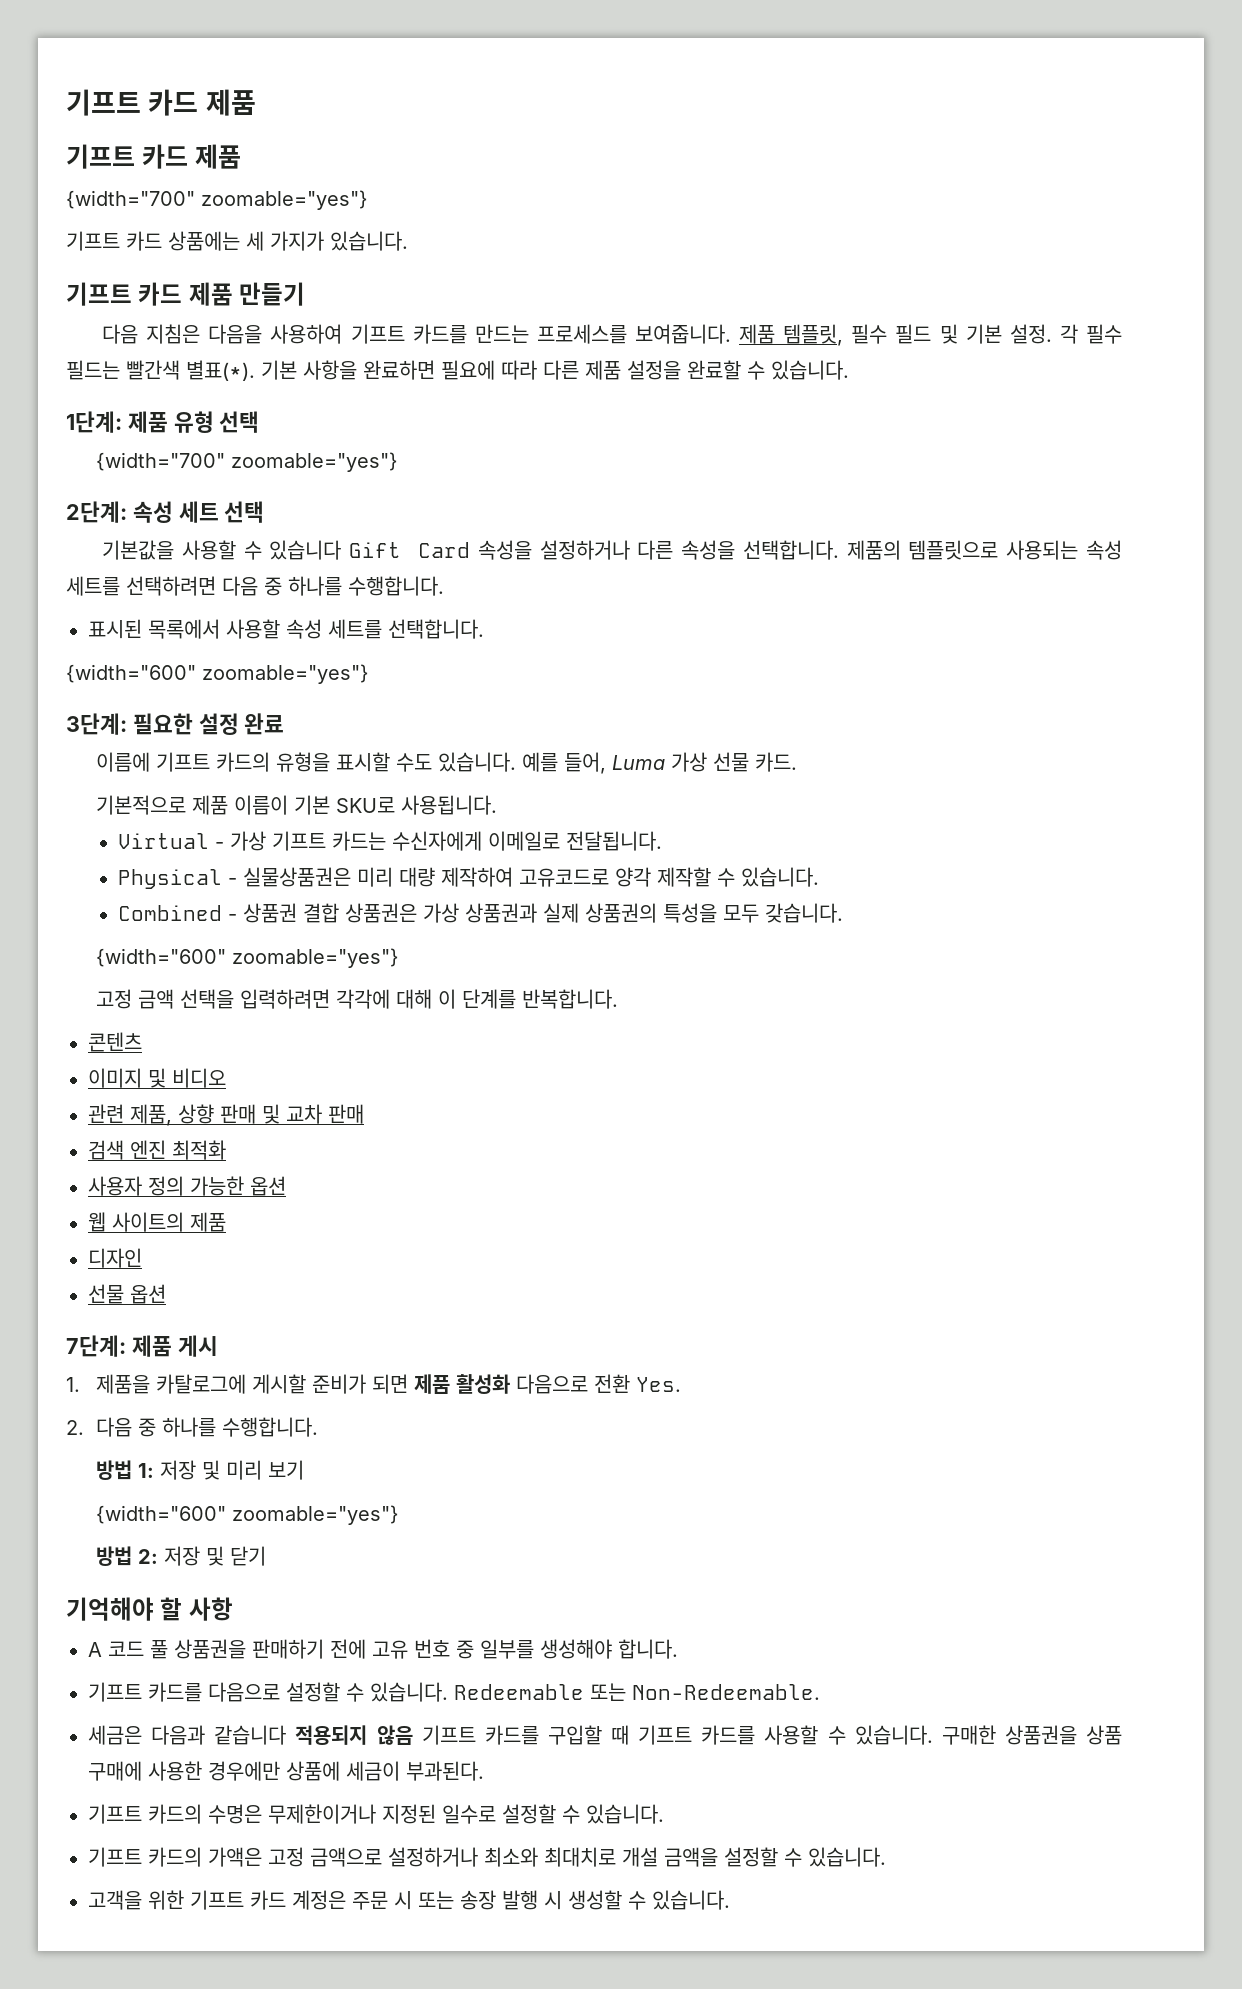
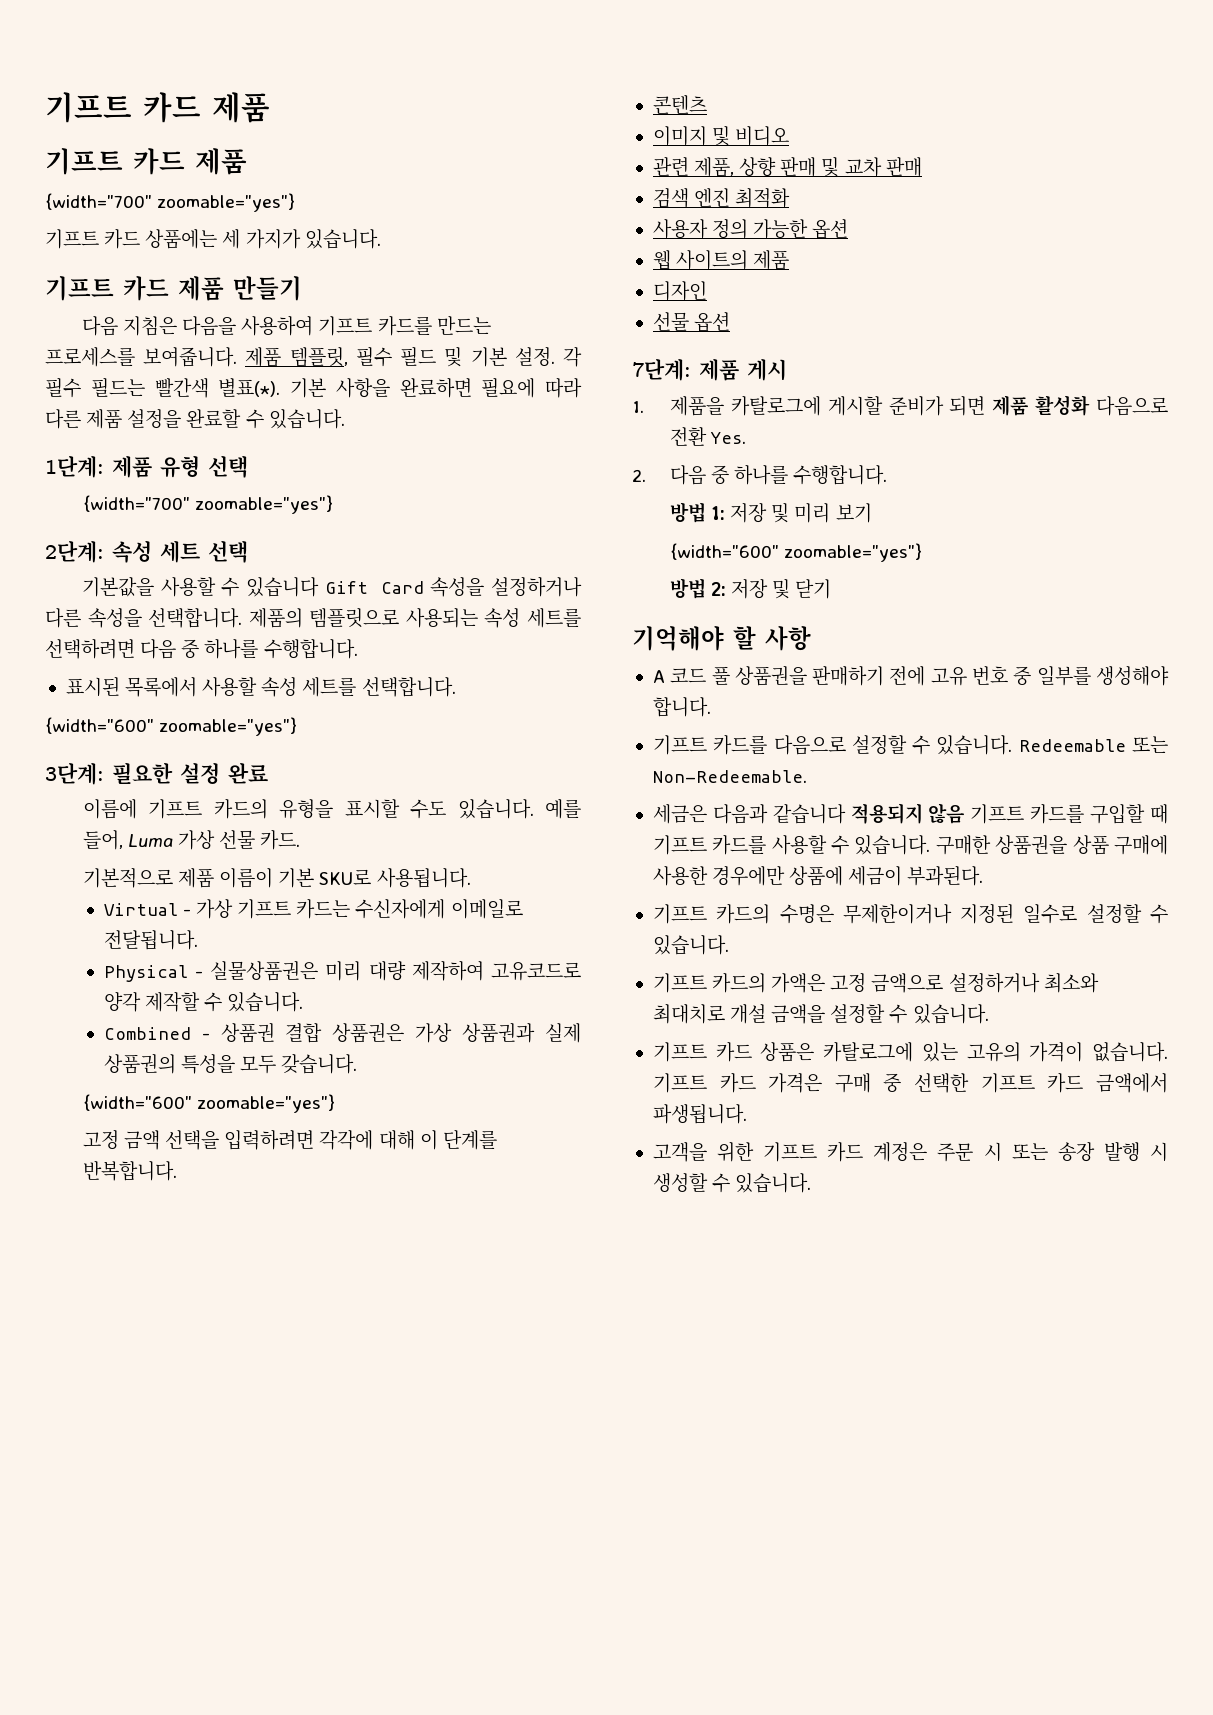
+ 기프트 카드 상품은 카탈로그에 있는 고유의 가격이 없습니다. 기프트 카드 가격은 구매 중 선택한 기프트 카드 금액에서 파생됩니다.

